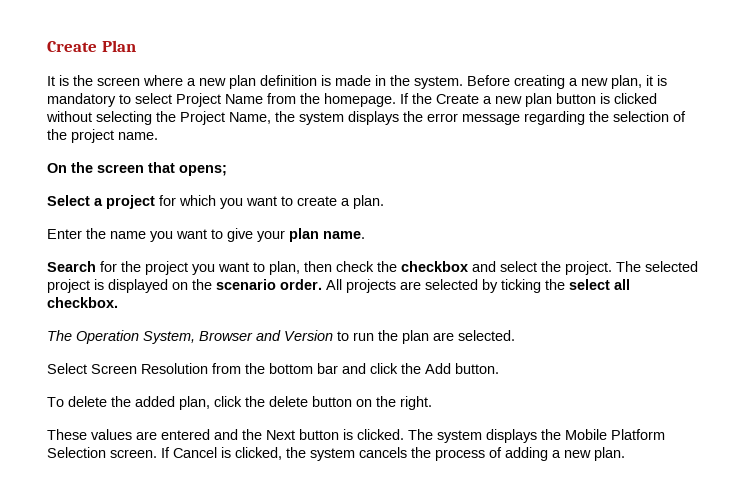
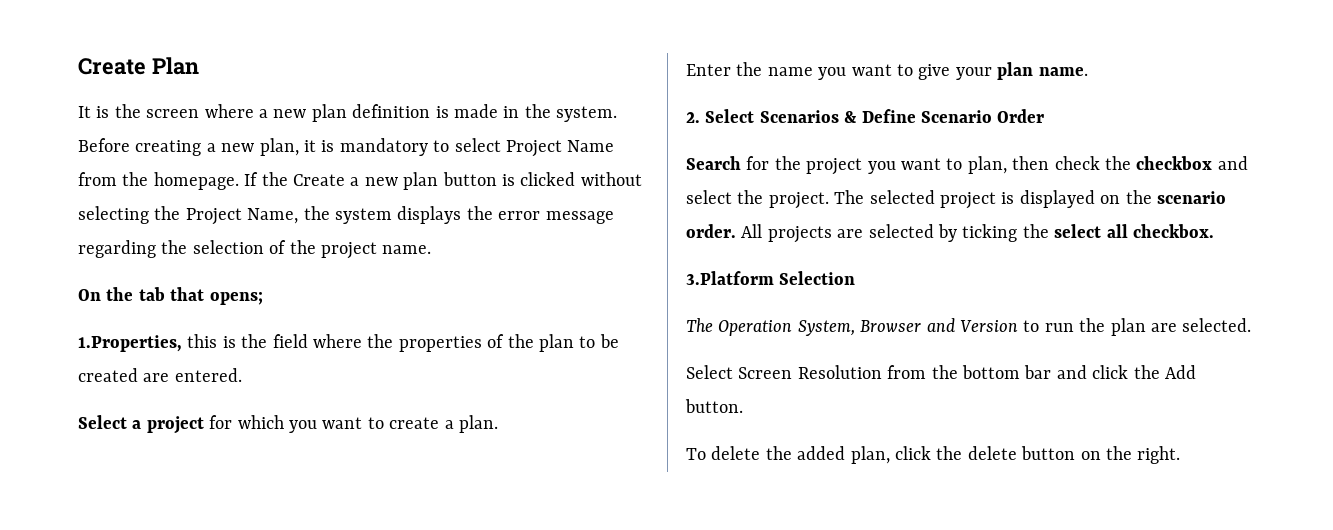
- On the screen that opens;
+ On the tab that opens;
+ 1.Properties, this is the field where the properties of the plan to be created are entered.
+ 2. Select Scenarios & Define Scenario Order
+ 3.Platform Selection
- These values are entered and the Next button is clicked. The system displays the Mobile Platform Selection screen. If Cancel is clicked, the system cancels the process of adding a new plan.

